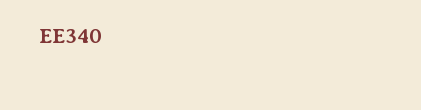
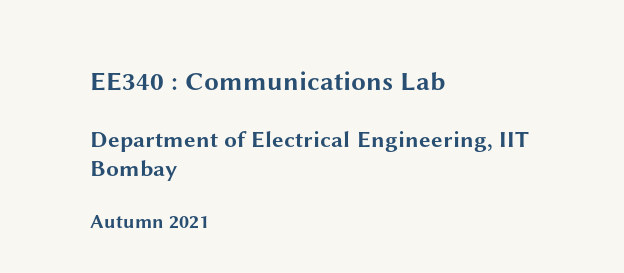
- EE340
+ EE340 : Communications Lab
+ Department of Electrical Engineering, IIT Bombay
+ Autumn 2021

